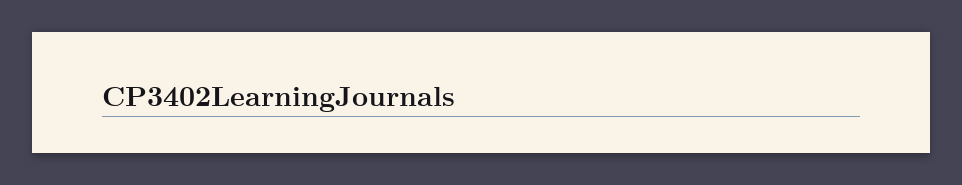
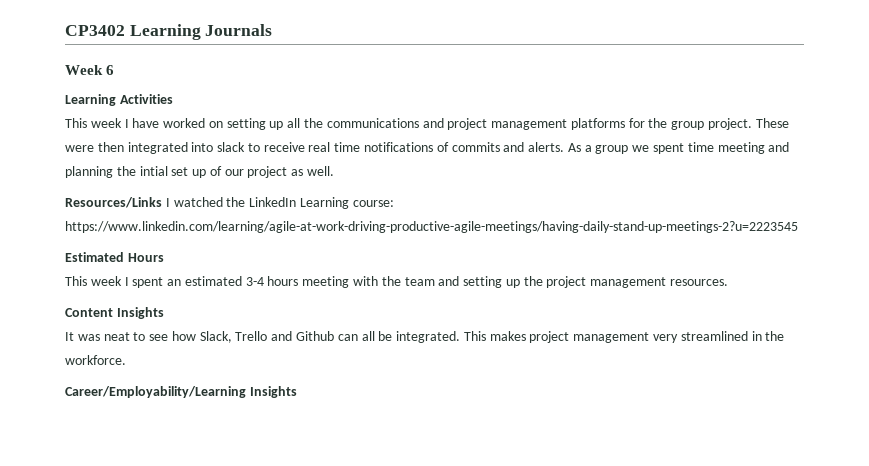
- CP3402LearningJournals
+ CP3402 Learning Journals
+ Week 6
+ Learning Activities
+ This week I have worked on setting up all the communications and project management platforms for the group project. These were then integrated into slack to receive real time notifications of commits and alerts. As a group we spent time meeting and planning the intial set up of our project as well.
+ Resources/Links I watched the LinkedIn Learning course: https://www.linkedin.com/learning/agile-at-work-driving-productive-agile-meetings/having-daily-stand-up-meetings-2?u=2223545
+ Estimated Hours
+ This week I spent an estimated 3-4 hours meeting with the team and setting up the project management resources.
+ Content Insights
+ It was neat to see how Slack, Trello and Github can all be integrated. This makes project management very streamlined in the workforce.
+ Career/Employability/Learning Insights

